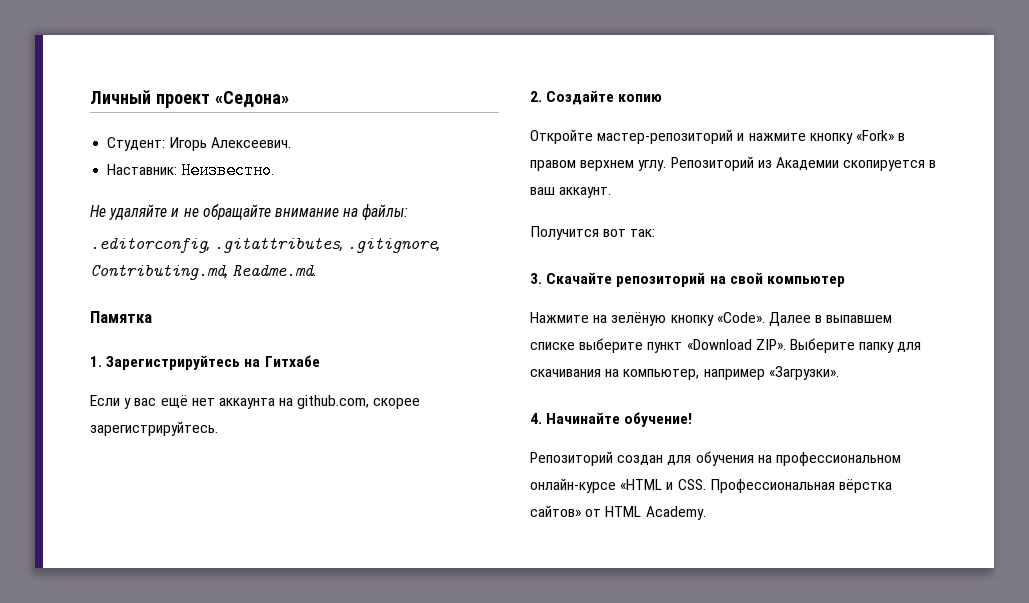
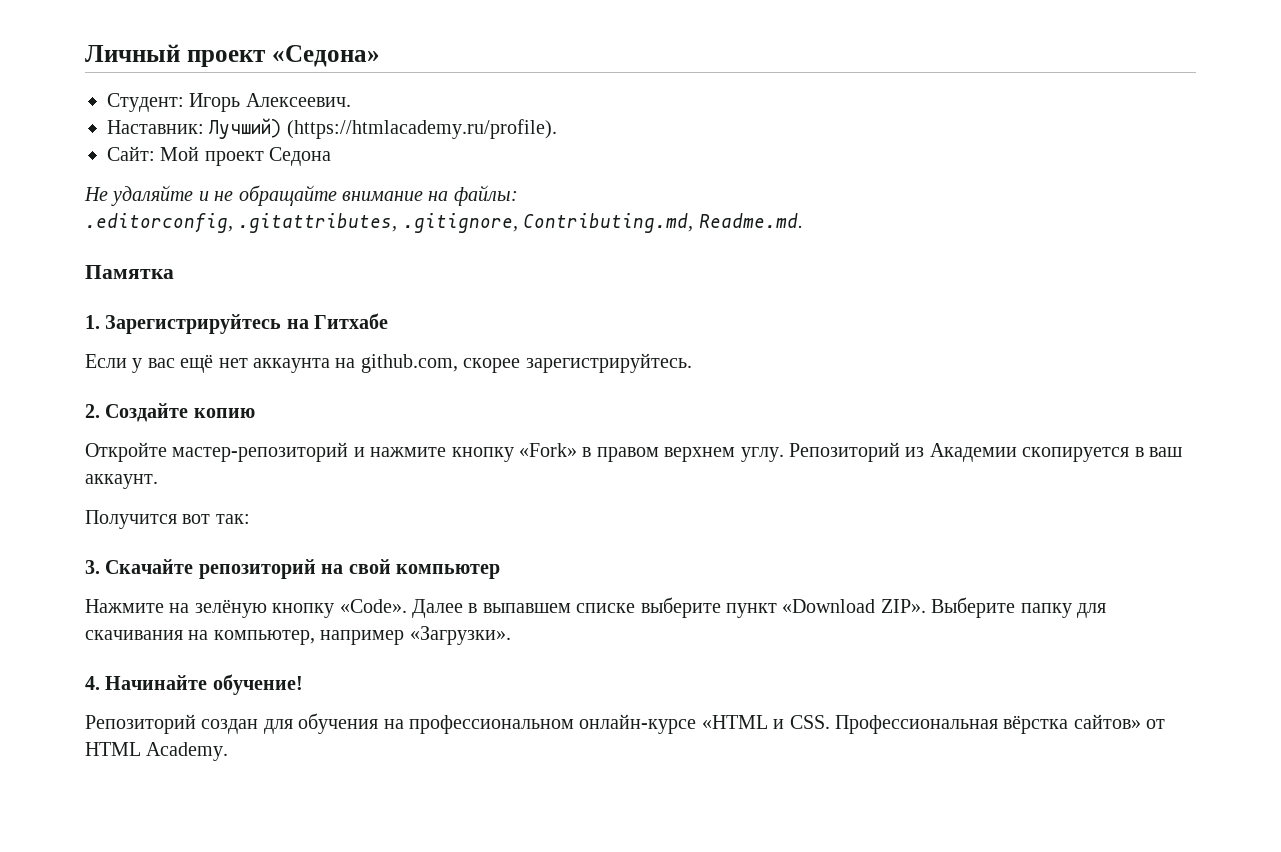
- Наставник: Неизвестно.
+ Наставник: Лучший) (https://htmlacademy.ru/profile).
+ Сайт: Мой проект Седона

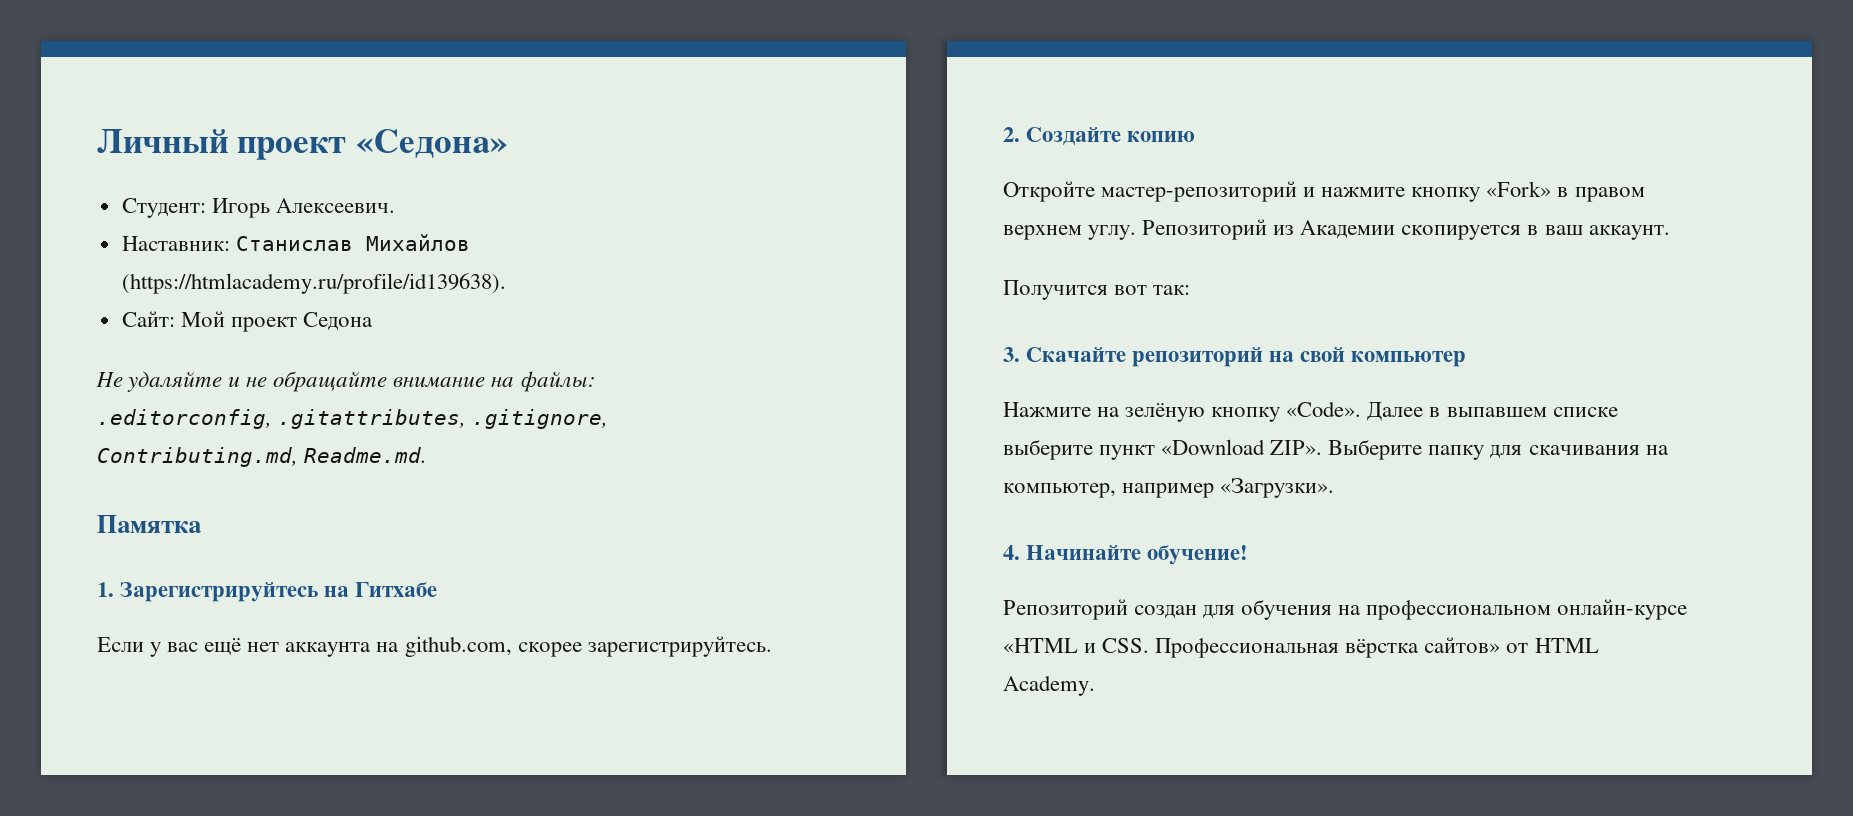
- Наставник: Лучший) (https://htmlacademy.ru/profile).
+ Наставник: Станислав Михайлов (https://htmlacademy.ru/profile/id139638).

